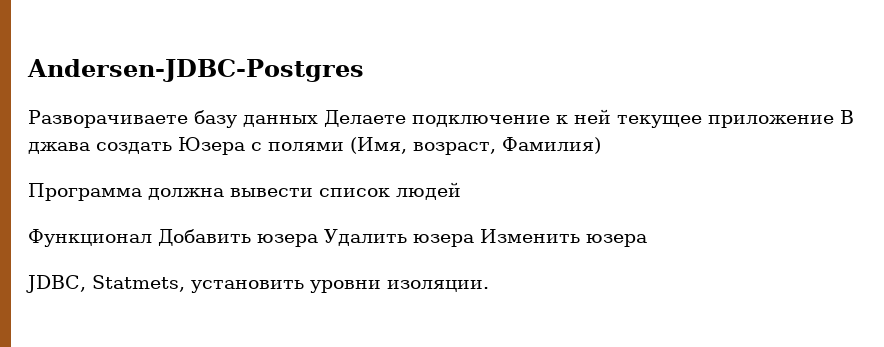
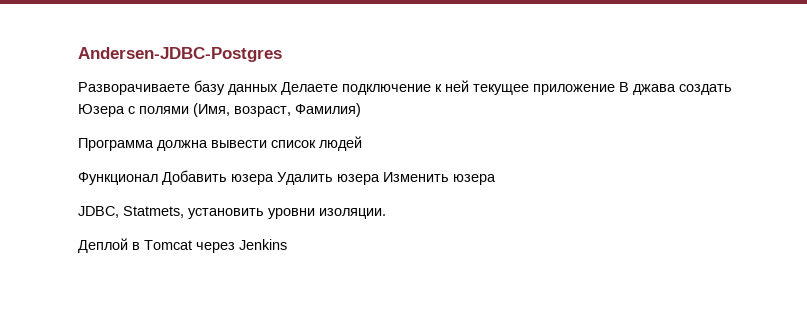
+ Деплой в Tomcat через Jenkins

